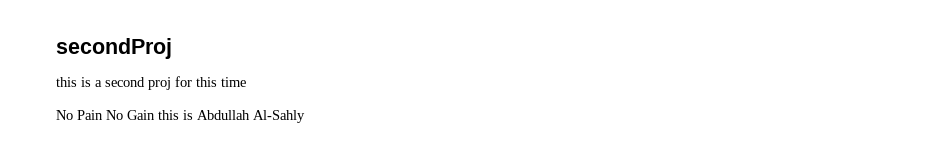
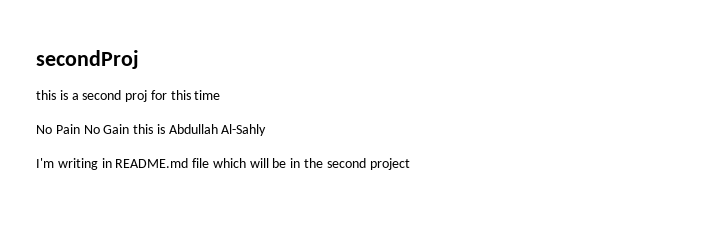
+ I'm writing in README.md file which will be in the second project

